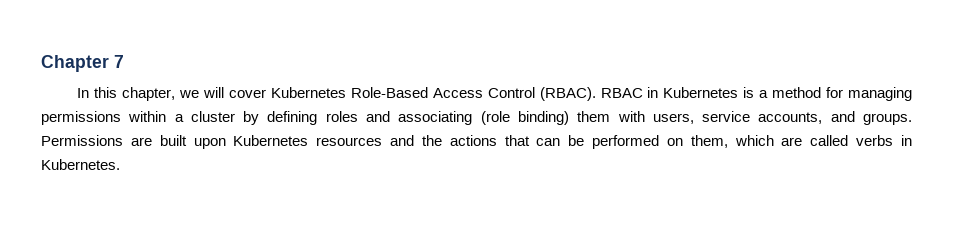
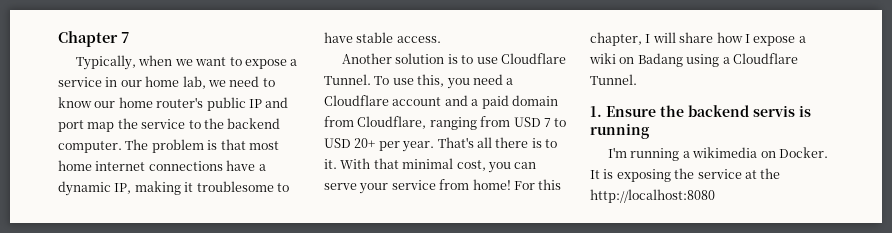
- In this chapter, we will cover Kubernetes Role-Based Access Control (RBAC). RBAC in Kubernetes is a method for managing permissions within a cluster by defining roles and associating (role binding) them with users, service accounts, and groups. Permissions are built upon Kubernetes resources and the actions that can be performed on them, which are called verbs in Kubernetes.
+ Typically, when we want to expose a service in our home lab, we need to know our home router's public IP and port map the service to the backend computer. The problem is that most home internet connections have a dynamic IP, making it troublesome to have stable access.
+ Another solution is to use Cloudflare Tunnel. To use this, you need a Cloudflare account and a paid domain from Cloudflare, ranging from USD 7 to USD 20+ per year. That's all there is to it. With that minimal cost, you can serve your service from home! For this chapter, I will share how I expose a wiki on Badang using a Cloudflare Tunnel.
+ 1. Ensure the backend servis is running
+ I'm running a wikimedia on Docker. It is exposing the service at the http://localhost:8080

